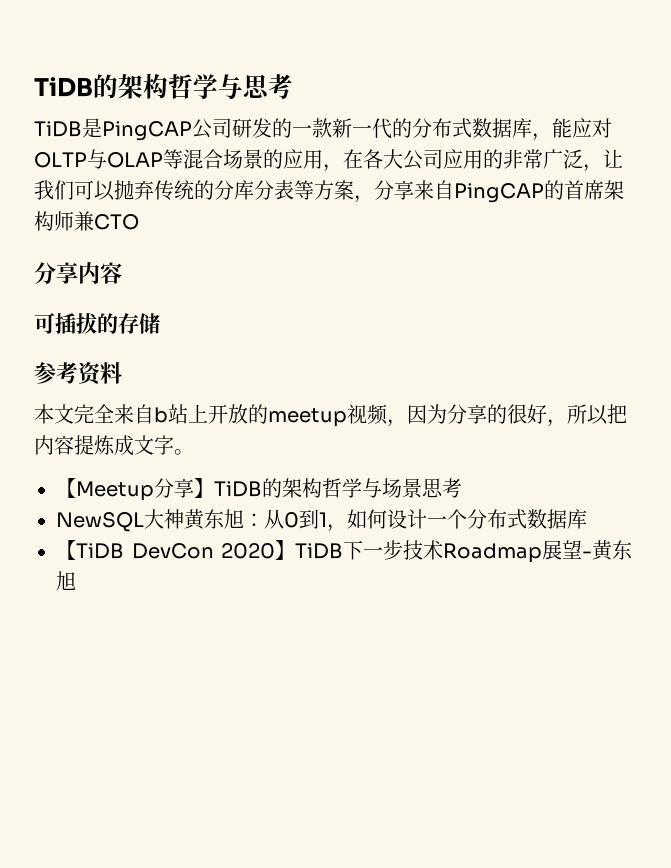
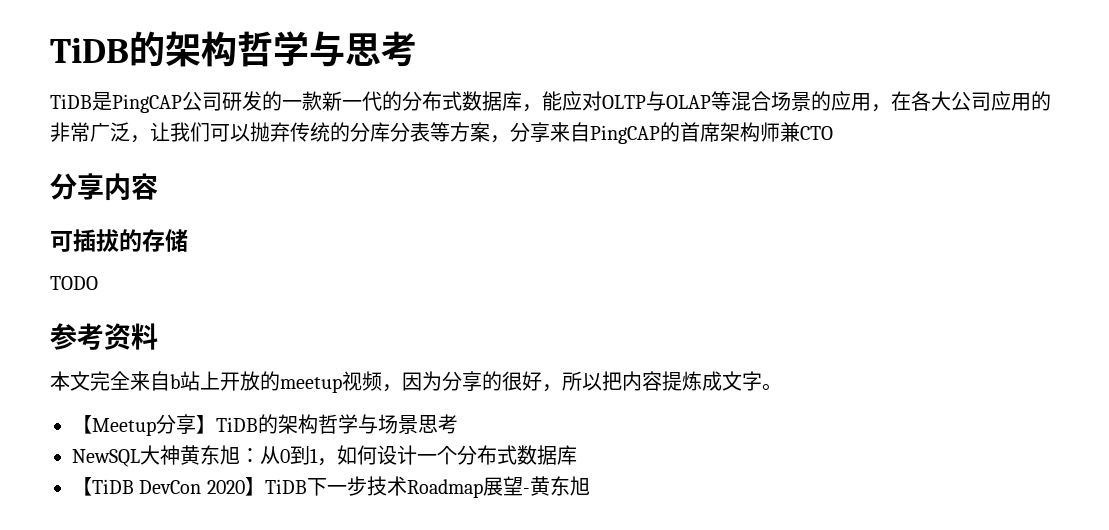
+ TODO

